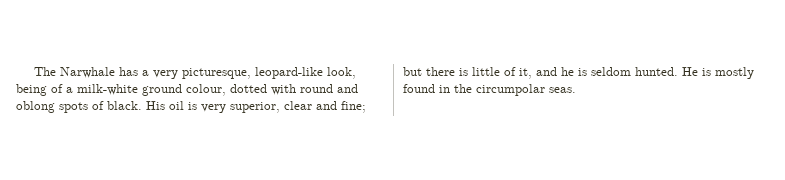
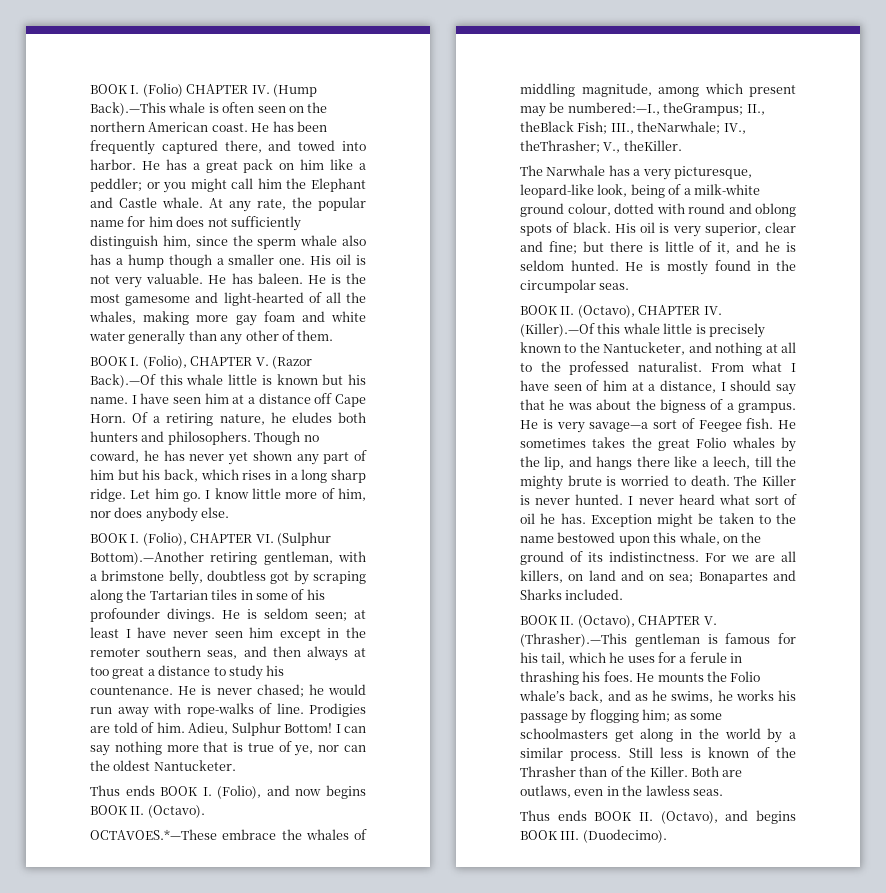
+ BOOK I. (Folio) CHAPTER IV. (Hump Back).—This whale is often seen on the northern American coast. He has been frequently captured there, and towed into harbor. He has a great pack on him like a peddler; or you might call him the Elephant and Castle whale. At any rate, the popular name for him does not sufficiently distinguish him, since the sperm whale also has a hump though a smaller one. His oil is not very valuable. He has baleen. He is the most gamesome and light-hearted of all the whales, making more gay foam and white water generally than any other of them.
+ BOOK I. (Folio), CHAPTER V. (Razor Back).—Of this whale little is known but his name. I have seen him at a distance off Cape Horn. Of a retiring nature, he eludes both hunters and philosophers. Though no coward, he has never yet shown any part of him but his back, which rises in a long sharp ridge. Let him go. I know little more of him, nor does anybody else.
+ BOOK I. (Folio), CHAPTER VI. (Sulphur Bottom).—Another retiring gentleman, with a brimstone belly, doubtless got by scraping along the Tartarian tiles in some of his profounder divings. He is seldom seen; at least I have never seen him except in the remoter southern seas, and then always at too great a distance to study his countenance. He is never chased; he would run away with rope-walks of line. Prodigies are told of him. Adieu, Sulphur Bottom! I can say nothing more that is true of ye, nor can the oldest Nantucketer.
+ Thus ends BOOK I. (Folio), and now begins BOOK II. (Octavo).
+ OCTAVOES.*—These embrace the whales of middling magnitude, among which present may be numbered:—I., theGrampus; II., theBlack Fish; III., theNarwhale; IV., theThrasher; V., theKiller.
+ BOOK II. (Octavo), CHAPTER IV. (Killer).—Of this whale little is precisely known to the Nantucketer, and nothing at all to the professed naturalist. From what I have seen of him at a distance, I should say that he was about the bigness of a grampus. He is very savage—a sort of Feegee fish. He sometimes takes the great Folio whales by the lip, and hangs there like a leech, till the mighty brute is worried to death. The Killer is never hunted. I never heard what sort of oil he has. Exception might be taken to the name bestowed upon this whale, on the ground of its indistinctness. For we are all killers, on land and on sea; Bonapartes and Sharks included.
+ BOOK II. (Octavo), CHAPTER V. (Thrasher).—This gentleman is famous for his tail, which he uses for a ferule in thrashing his foes. He mounts the Folio whale’s back, and as he swims, he works his passage by flogging him; as some schoolmasters get along in the world by a similar process. Still less is known of the Thrasher than of the Killer. Both are outlaws, even in the lawless seas.
+ Thus ends BOOK II. (Octavo), and begins BOOK III. (Duodecimo).

